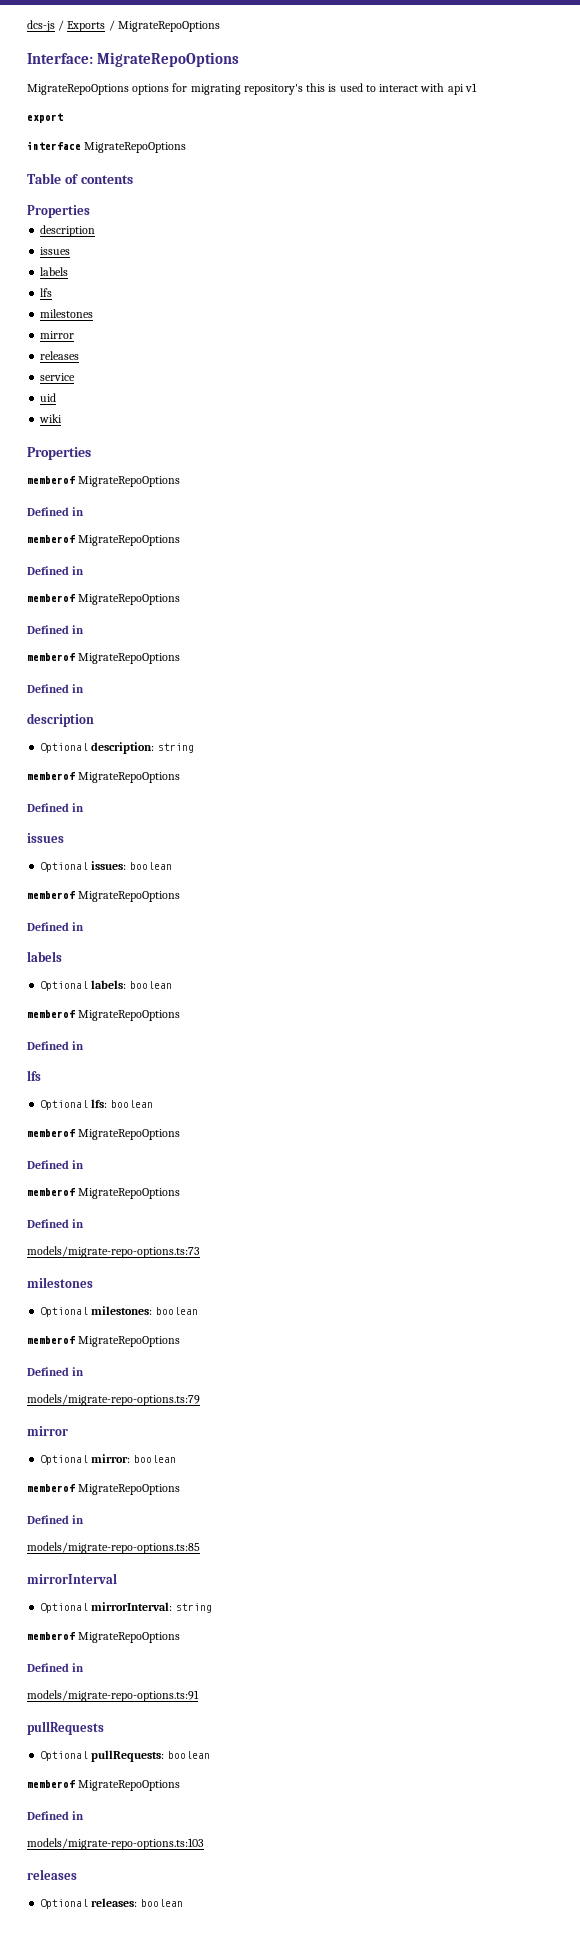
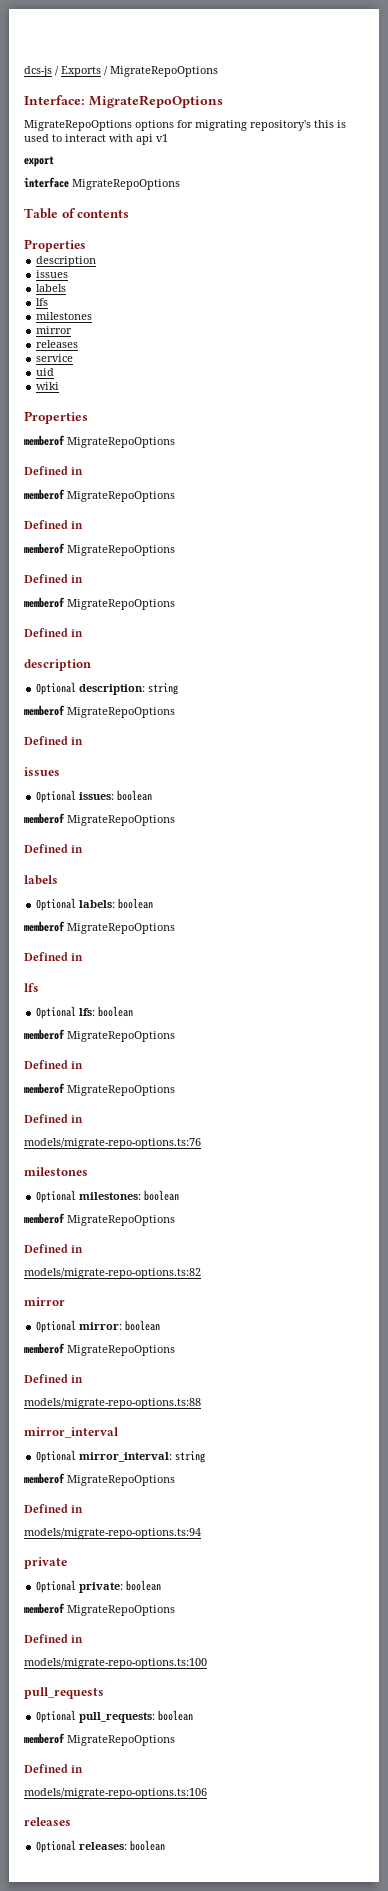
- models/migrate-repo-options.ts:73
+ models/migrate-repo-options.ts:76
- models/migrate-repo-options.ts:79
+ models/migrate-repo-options.ts:82
- models/migrate-repo-options.ts:85
- mirrorInterval
- Optional mirrorInterval: string
+ models/migrate-repo-options.ts:88
+ mirror_interval
+ Optional mirror_interval: string
  memberof MigrateRepoOptions
  Defined in
- models/migrate-repo-options.ts:91
- pullRequests
- Optional pullRequests: boolean
+ models/migrate-repo-options.ts:94
+ private
+ Optional private: boolean
  memberof MigrateRepoOptions
  Defined in
- models/migrate-repo-options.ts:103
+ models/migrate-repo-options.ts:100
+ pull_requests
+ Optional pull_requests: boolean
+ memberof MigrateRepoOptions
+ Defined in
+ models/migrate-repo-options.ts:106

